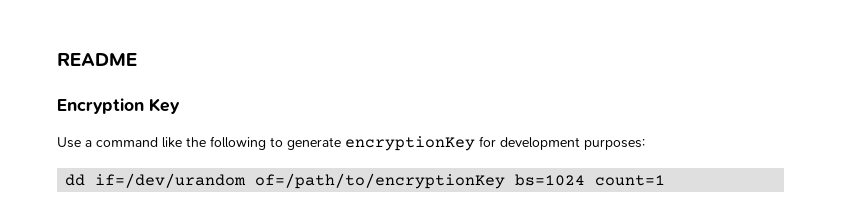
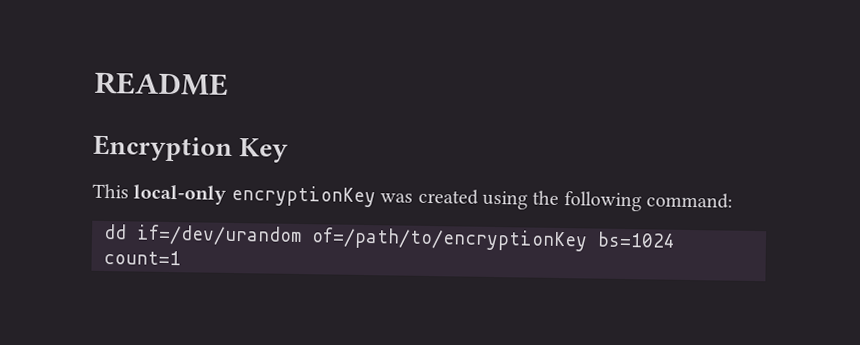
- Use a command like the following to generate encryptionKey for development purposes:
+ This local-only encryptionKey was created using the following command:

